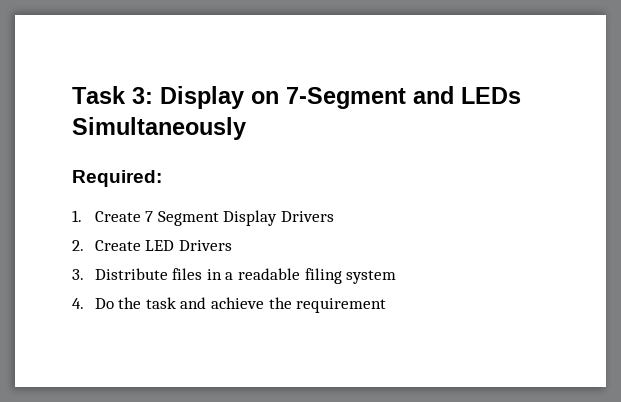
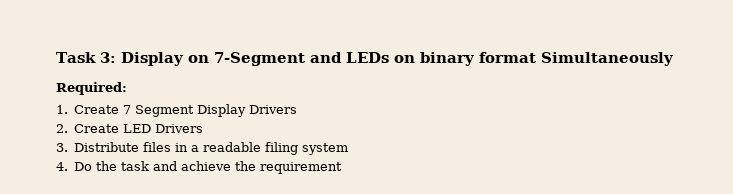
- Task 3: Display on 7-Segment and LEDs Simultaneously
+ Task 3: Display on 7-Segment and LEDs on binary format Simultaneously

